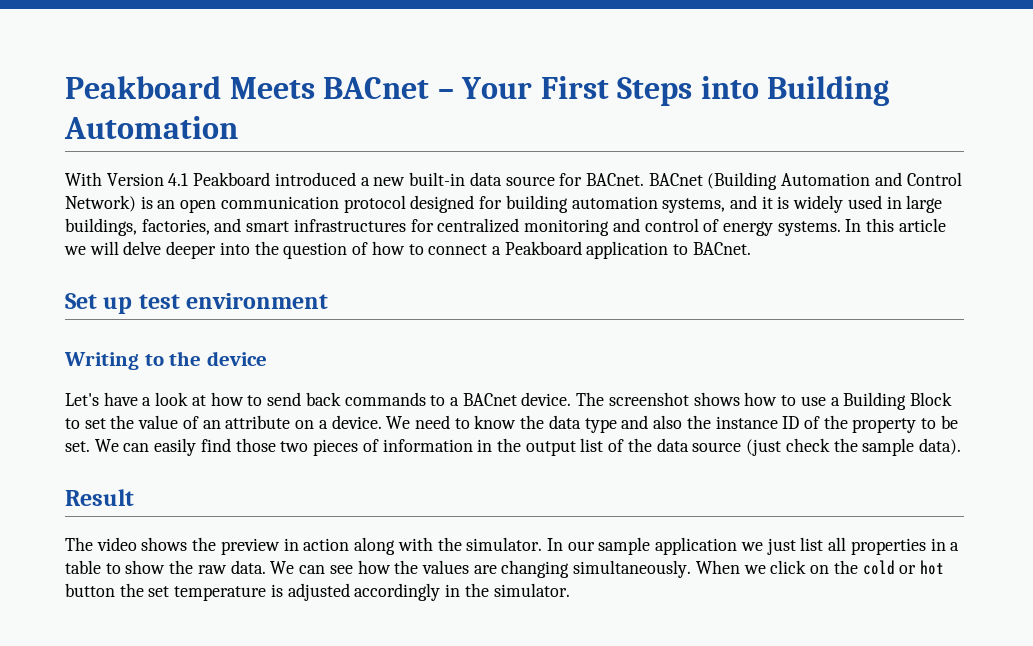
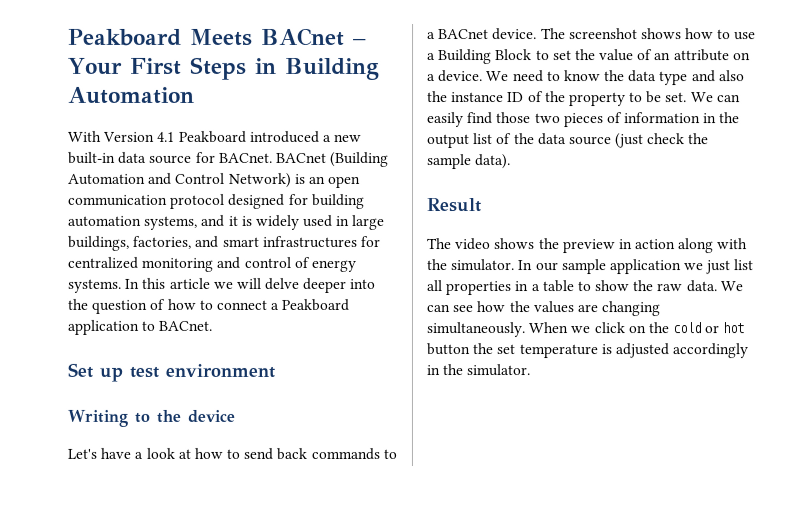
- Peakboard Meets BACnet – Your First Steps into Building Automation
+ Peakboard Meets BACnet – Your First Steps in Building Automation

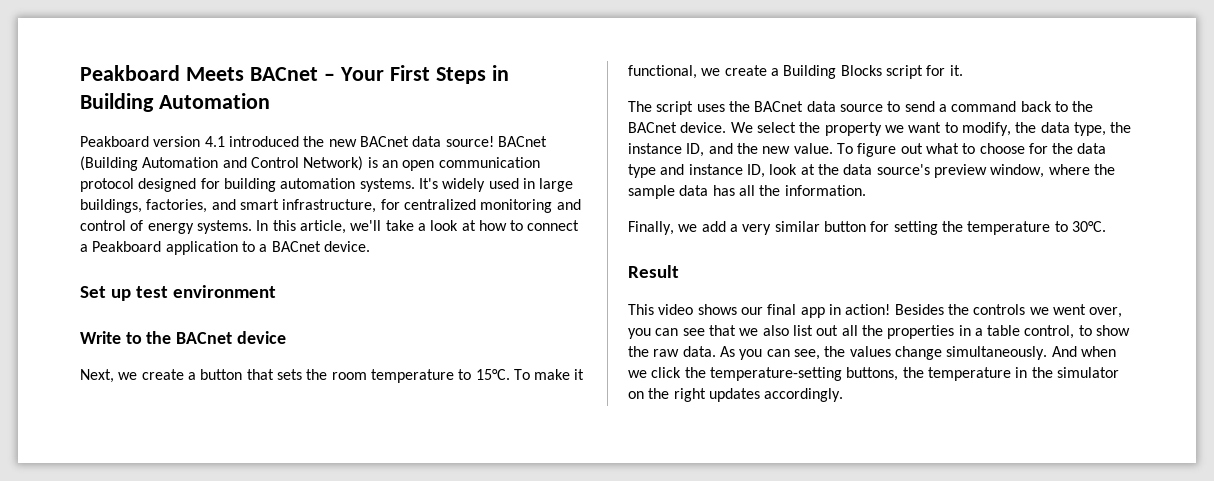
- With Version 4.1 Peakboard introduced a new built-in data source for BACnet.
+ Peakboard version 4.1 introduced the new BACnet data source!
- BACnet (Building Automation and Control Network) is an open communication protocol designed for building automation systems, and it is widely used in large buildings, factories, and smart infrastructures for centralized monitoring and control of energy systems.
+ BACnet (Building Automation and Control Network) is an open communication protocol designed for building automation systems. It's widely used in large buildings, factories, and smart infrastructure, for centralized monitoring and control of energy systems.
- In this article we will delve deeper into the question of how to connect a Peakboard application to BACnet.
+ In this article, we'll take a look at how to connect a Peakboard application to a BACnet device.
- Writing to the device
+ Write to the BACnet device
- Let's have a look at how to send back commands to a BACnet device. The screenshot shows how to use a Building Block to set the value of an attribute on a device. We need to know the data type and also the instance ID of the property to be set. We can easily find those two pieces of information in the output list of the data source (just check the sample data).
+ Next, we create a button that sets the room temperature to 15°C. To make it functional, we create a Building Blocks script for it.
+ The script uses the BACnet data source to send a command back to the BACnet device. We select the property we want to modify, the data type, the instance ID, and the new value. To figure out what to choose for the data type and instance ID, look at the data source's preview window, where the sample data has all the information.
+ Finally, we add a very similar button for setting the temperature to 30°C.
- The video shows the preview in action along with the simulator. In our sample application we just list all properties in a table to show the raw data.
+ This video shows our final app in action! Besides the controls we went over, you can see that we also list out all the properties in a table control, to show the raw data.
- We can see how the values are changing simultaneously. When we click on the cold or hot button the set temperature is adjusted accordingly in the simulator.
+ As you can see, the values change simultaneously. And when we click the temperature-setting buttons, the temperature in the simulator on the right updates accordingly.

